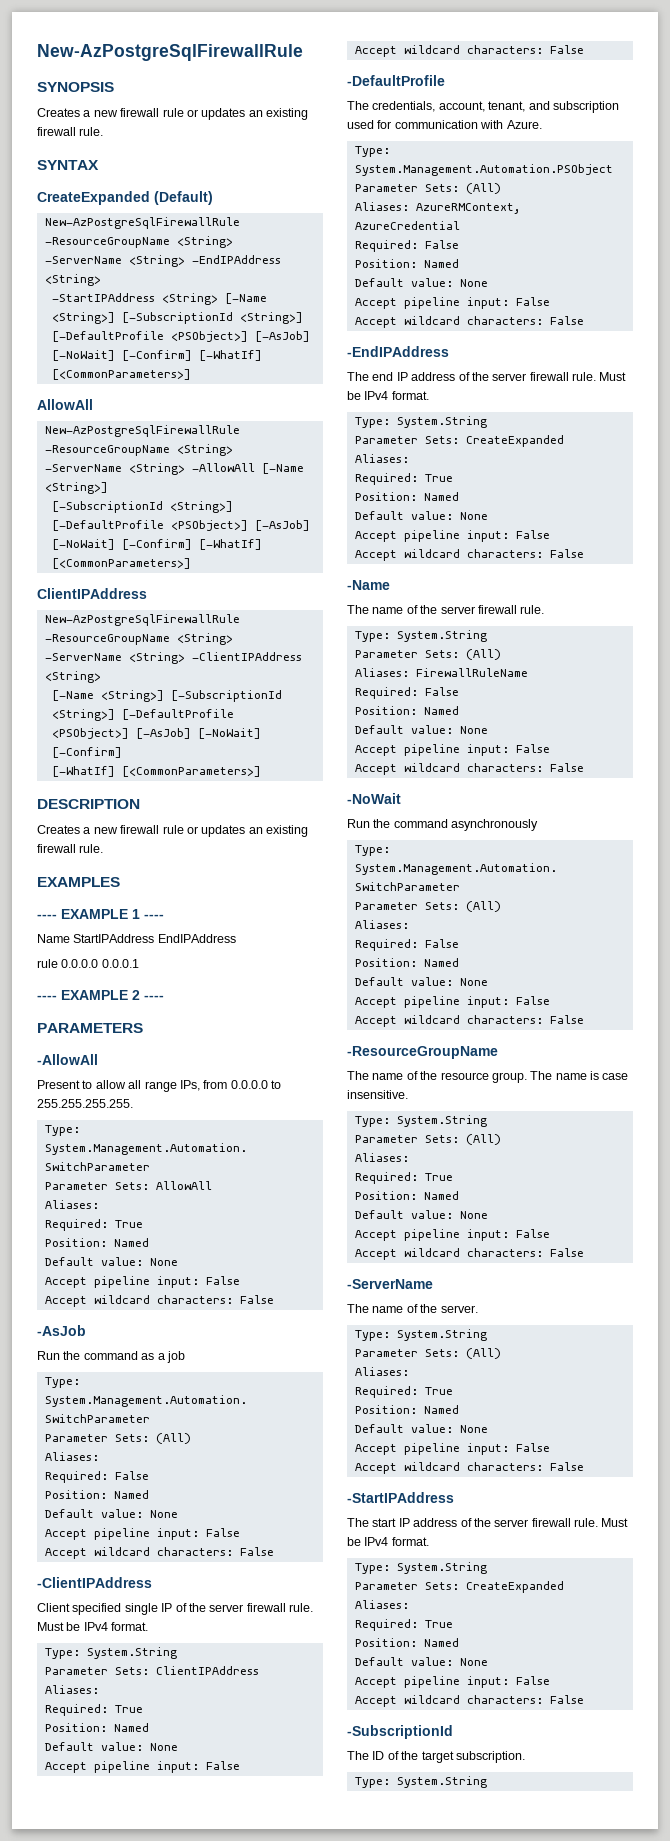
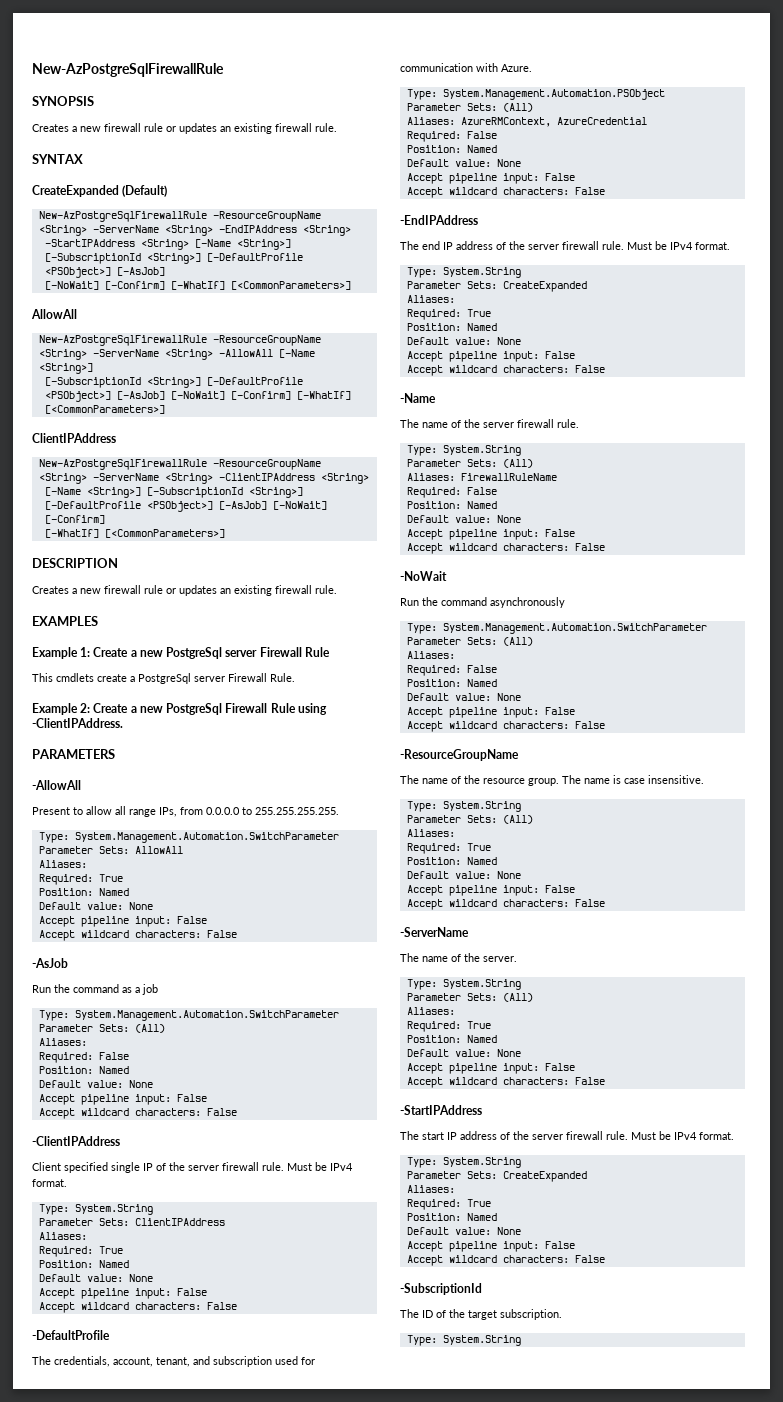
- ---- EXAMPLE 1 ----
- Name StartIPAddress EndIPAddress
- rule 0.0.0.0 0.0.0.1
- ---- EXAMPLE 2 ----
+ Example 1: Create a new PostgreSql server Firewall Rule
+ This cmdlets create a PostgreSql server Firewall Rule.
+ Example 2: Create a new PostgreSql Firewall Rule using -ClientIPAddress.

